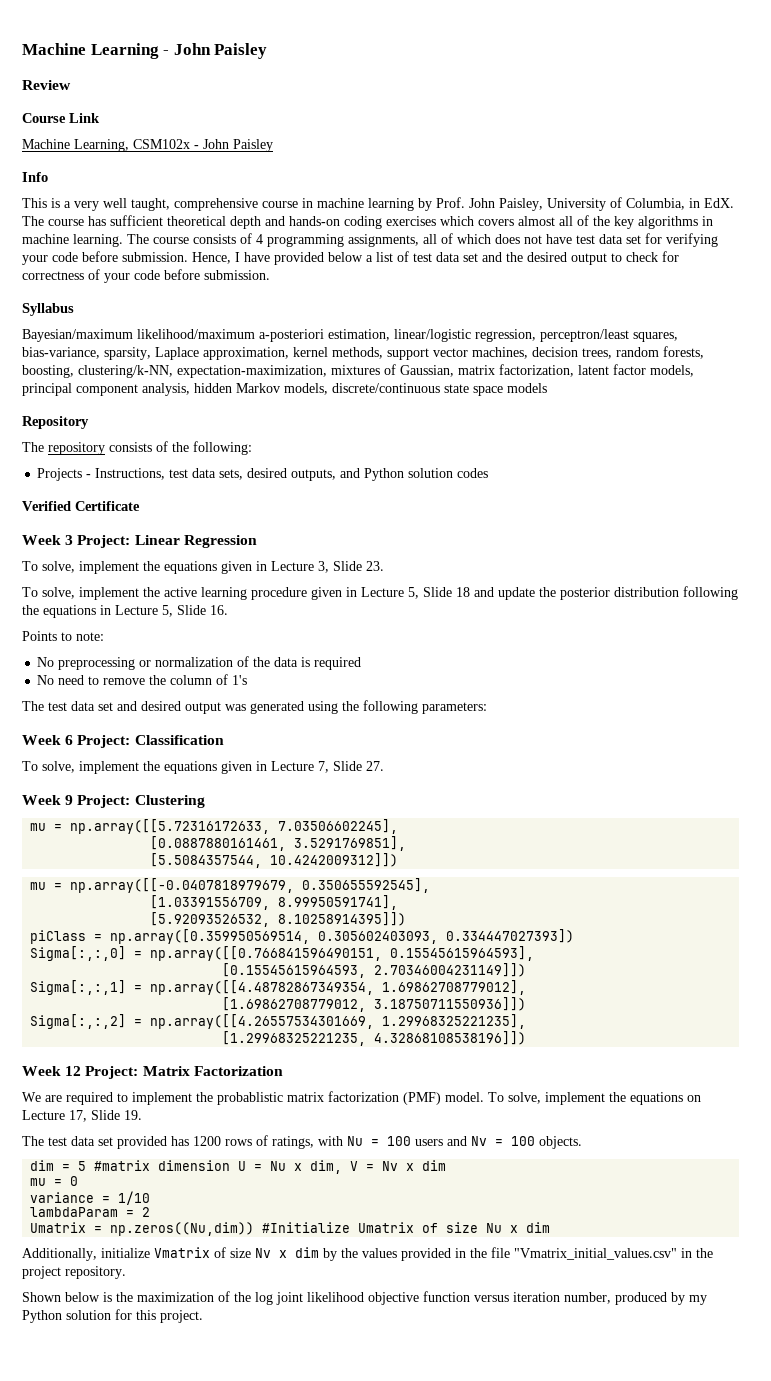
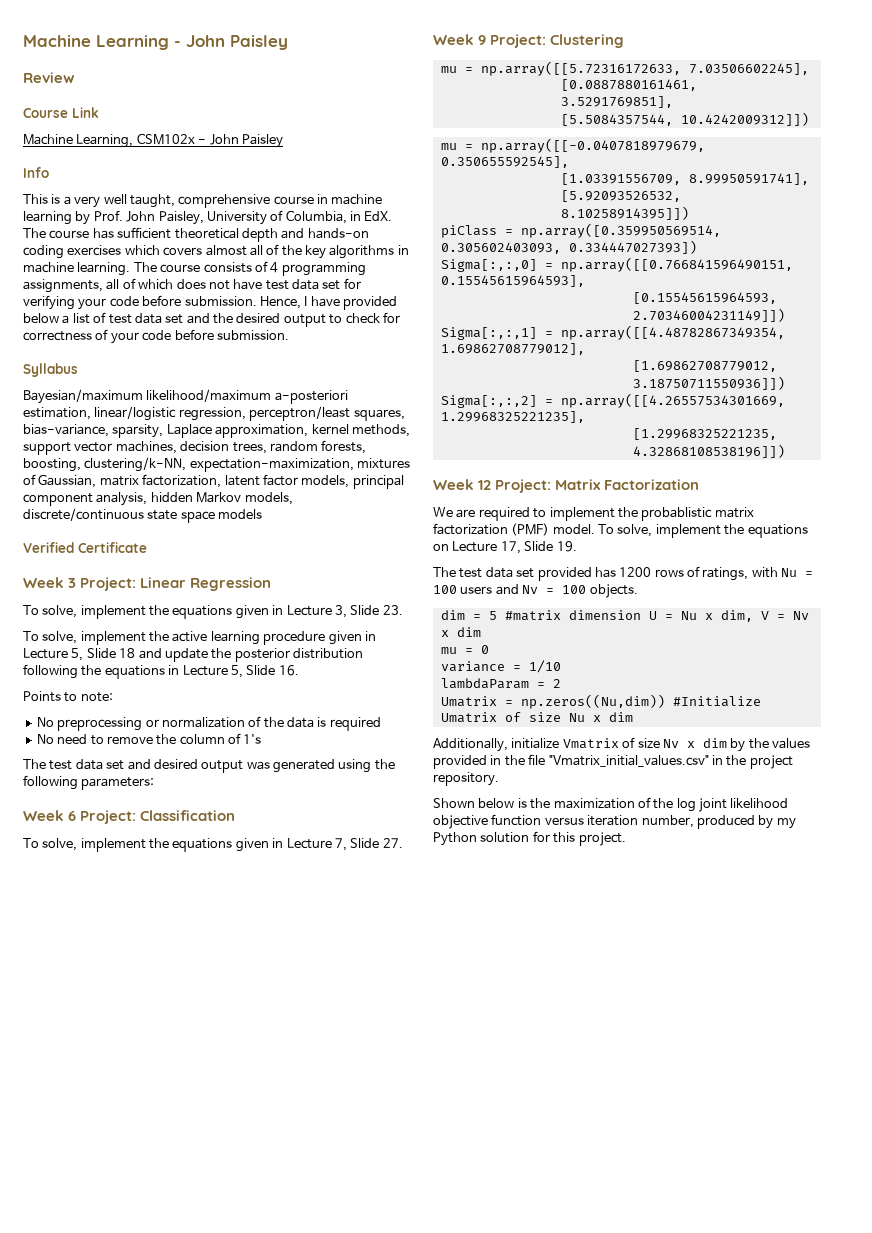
- Repository
- The repository consists of the following:
- Projects - Instructions, test data sets, desired outputs, and Python solution codes

